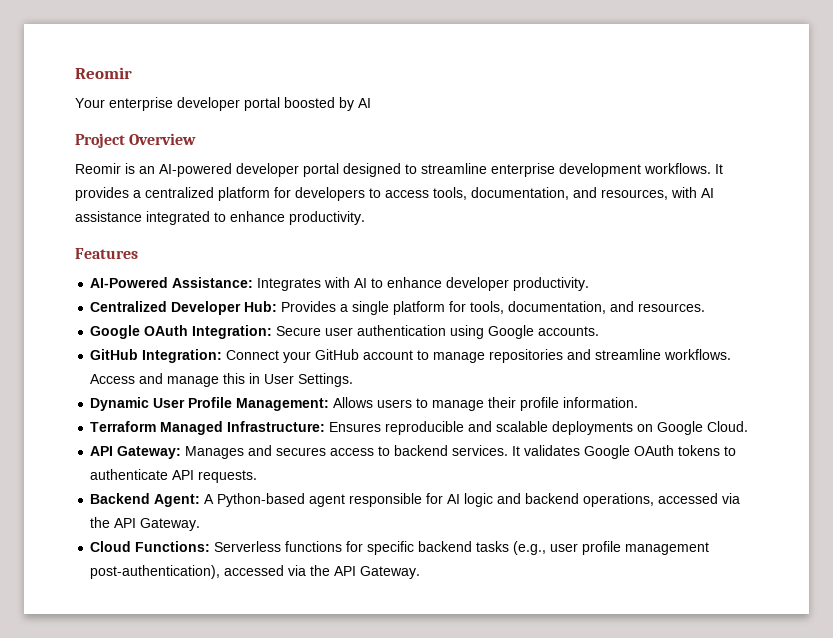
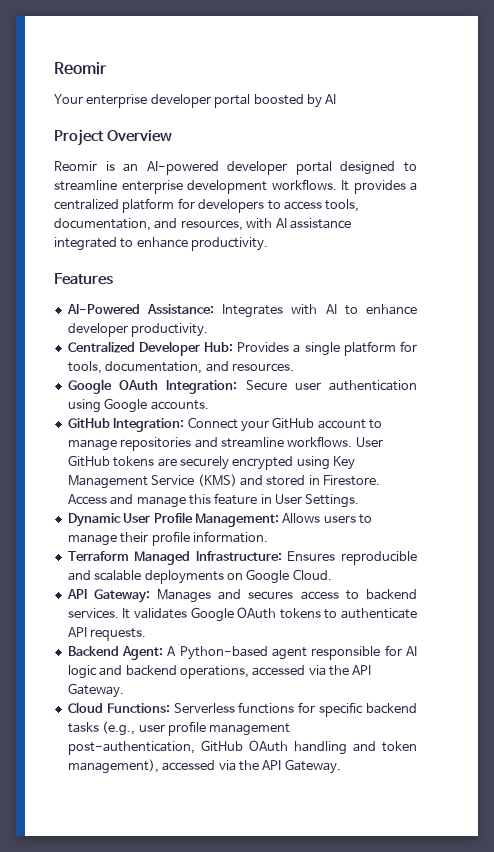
+ User GitHub tokens are securely encrypted using Key Management Service (KMS) and stored in Firestore.
- Access and manage this in User Settings.
+ Access and manage this feature in User Settings.
- Cloud Functions: Serverless functions for specific backend tasks (e.g., user profile management post-authentication), accessed via the API Gateway.
+ Cloud Functions: Serverless functions for specific backend tasks (e.g., user profile management post-authentication, GitHub OAuth handling and token management), accessed via the API Gateway.

